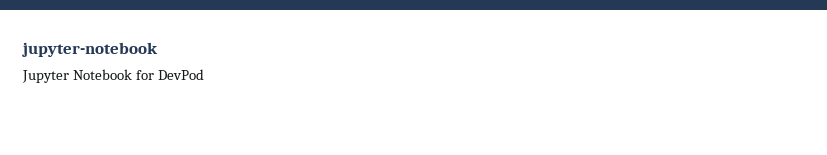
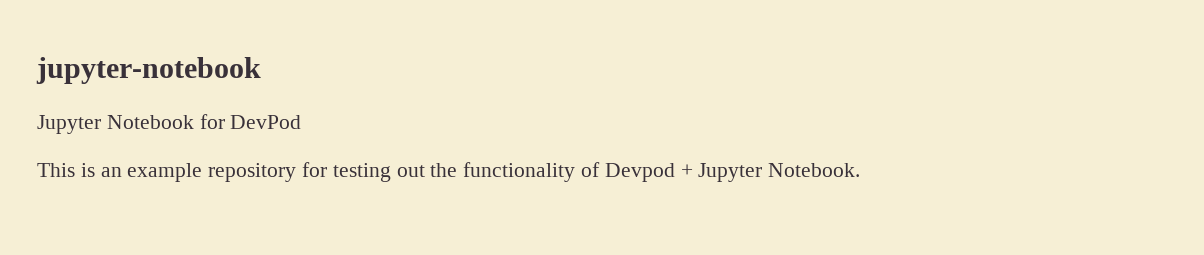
+ This is an example repository for testing out the functionality of Devpod + Jupyter Notebook.

